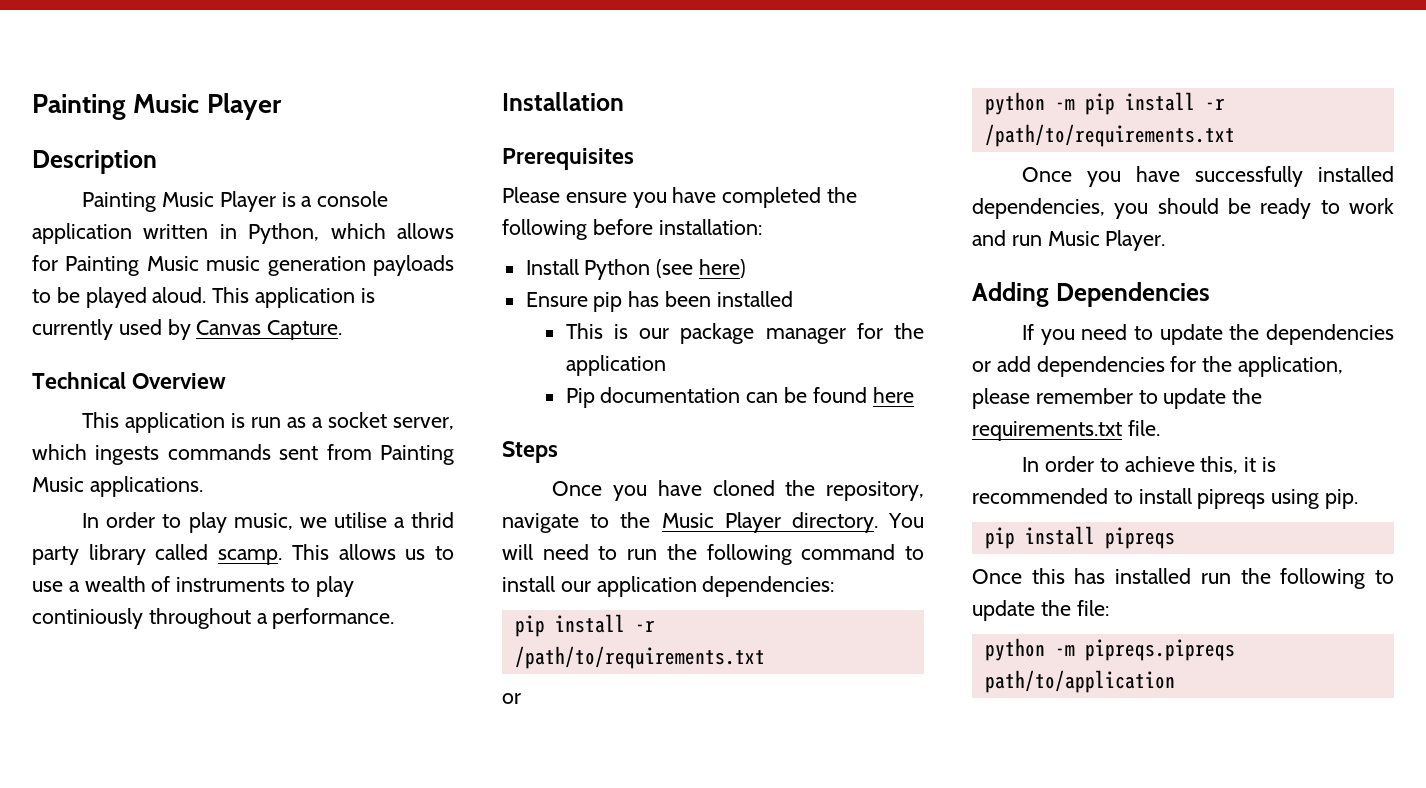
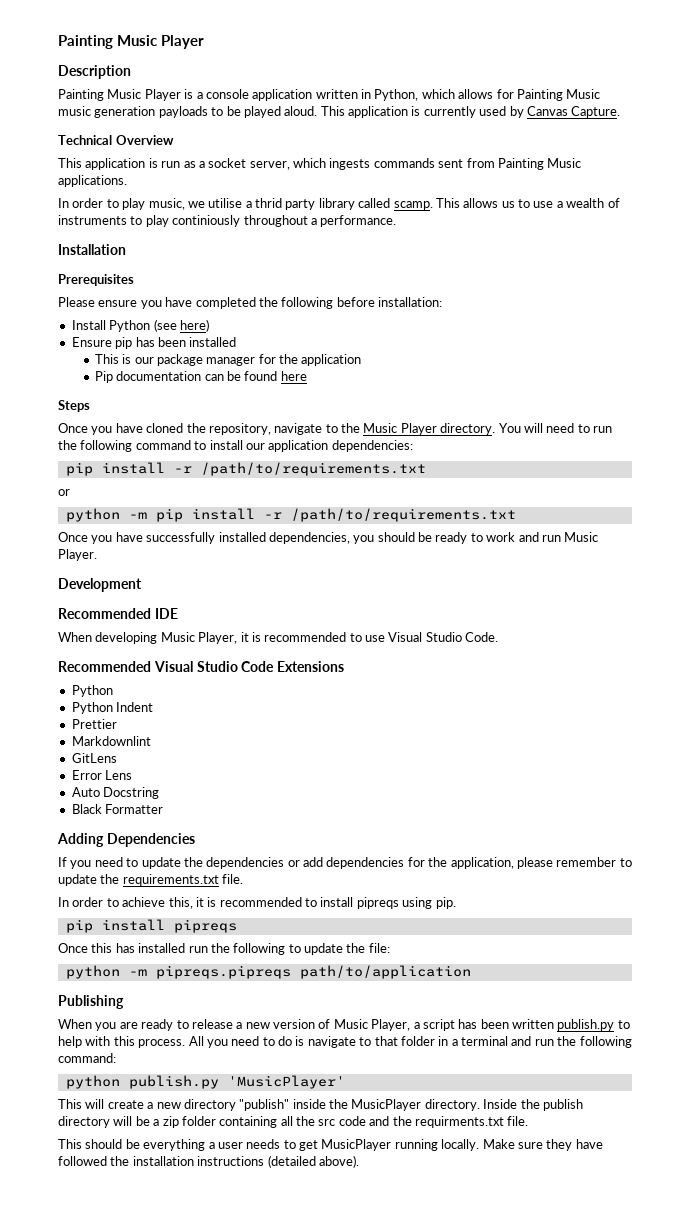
+ Development
+ Recommended IDE
+ When developing Music Player, it is recommended to use Visual Studio Code.
+ Recommended Visual Studio Code Extensions
+ Python
+ Python Indent
+ Prettier
+ Markdownlint
+ GitLens
+ Error Lens
+ Auto Docstring
+ Black Formatter
+ Publishing
+ When you are ready to release a new version of Music Player, a script has been written publish.py to help with this process. All you need to do is navigate to that folder in a terminal and run the following command:
+ python publish.py 'MusicPlayer'
+ This will create a new directory "publish" inside the MusicPlayer directory. Inside the publish directory will be a zip folder containing all the src code and the requirments.txt file.
+ This should be everything a user needs to get MusicPlayer running locally. Make sure they have followed the installation instructions (detailed above).

